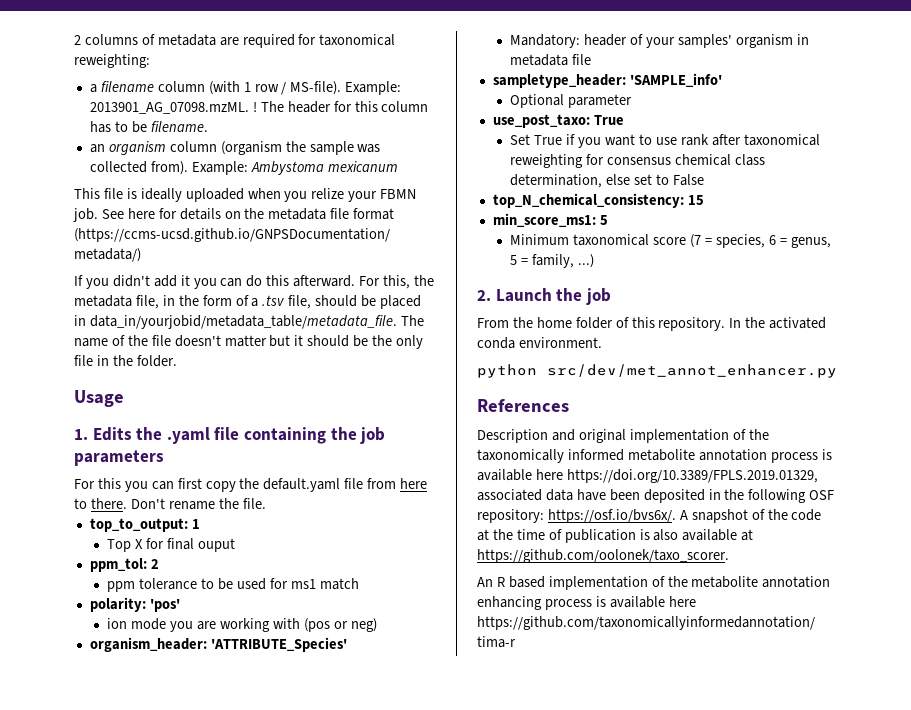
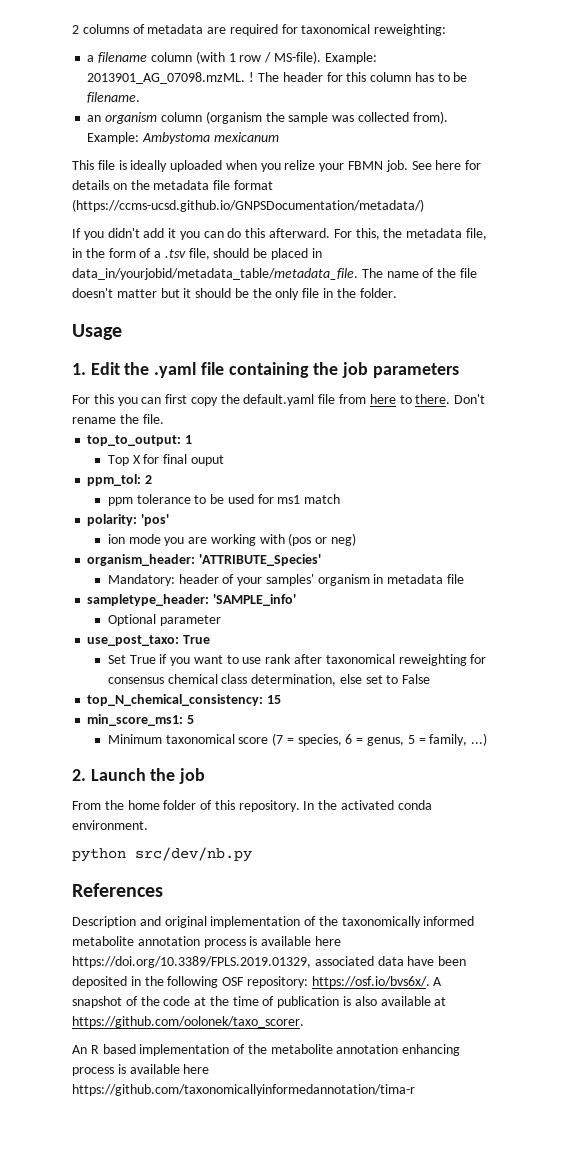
- 1. Edits the .yaml file containing the job parameters
+ 1. Edit the .yaml file containing the job parameters
- python src/dev/met_annot_enhancer.py
+ python src/dev/nb.py

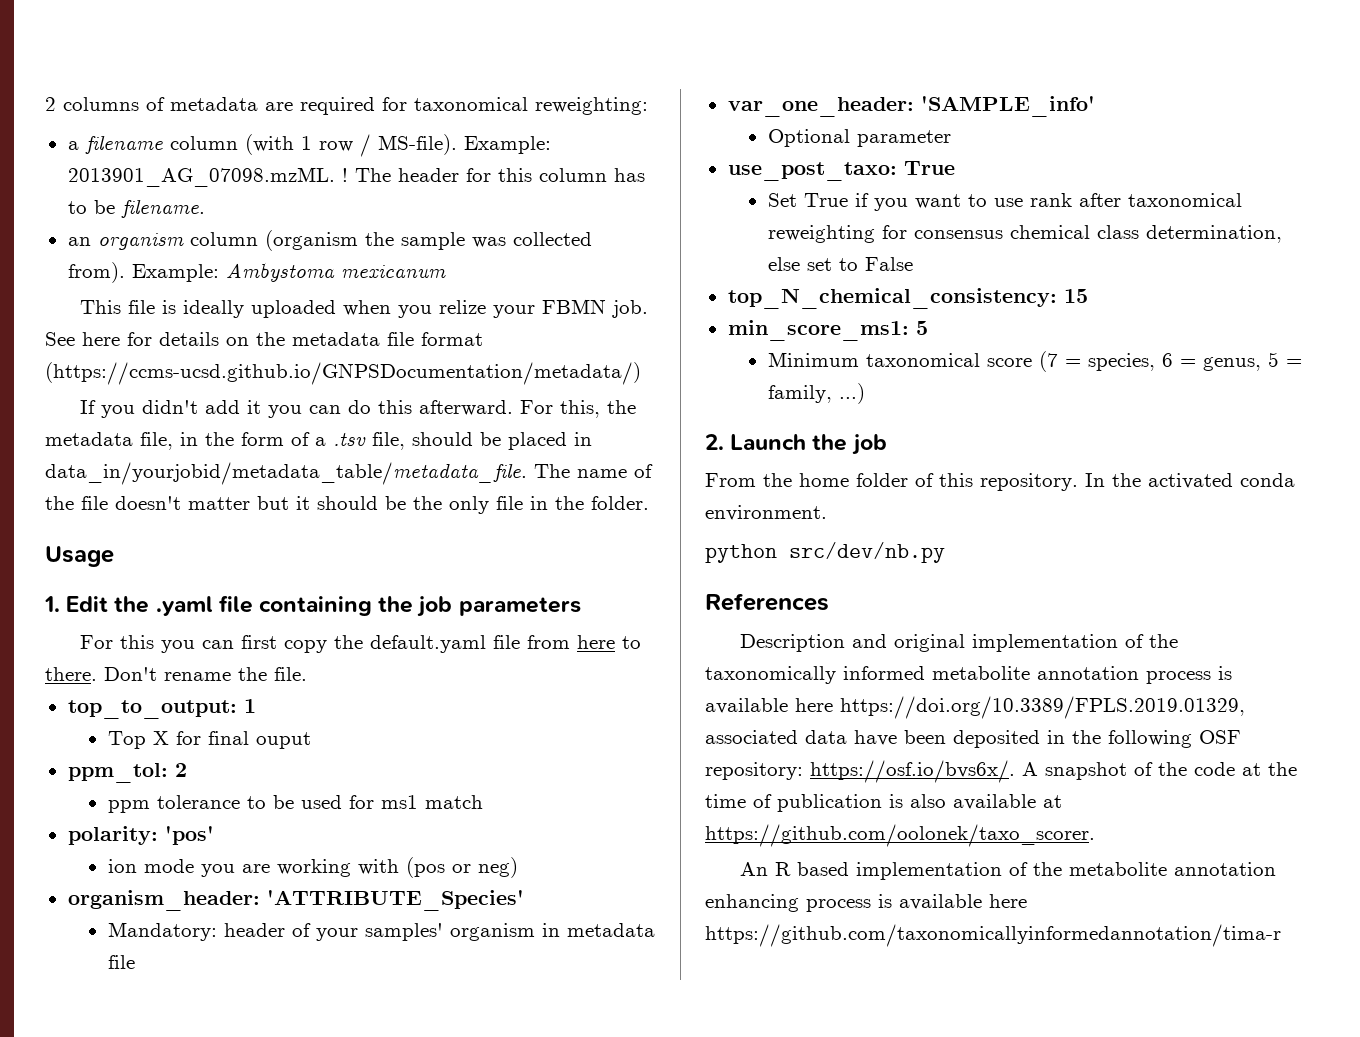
- sampletype_header: 'SAMPLE_info'
+ var_one_header: 'SAMPLE_info'

